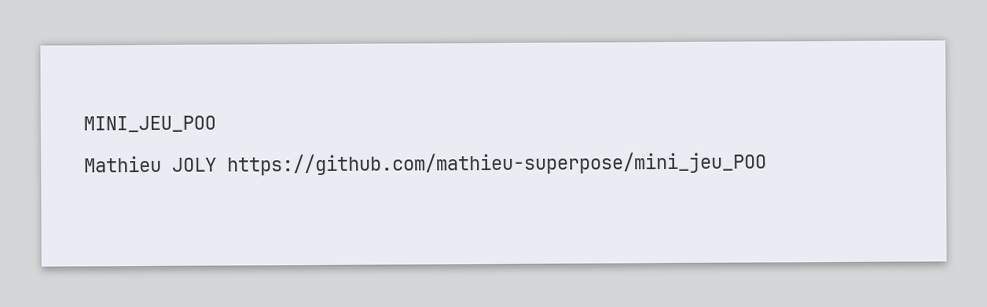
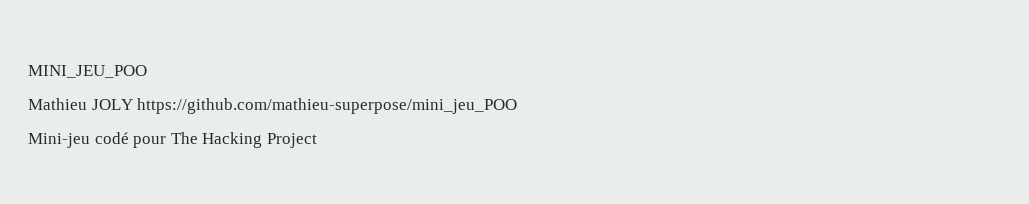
+ Mini-jeu codé pour The Hacking Project

